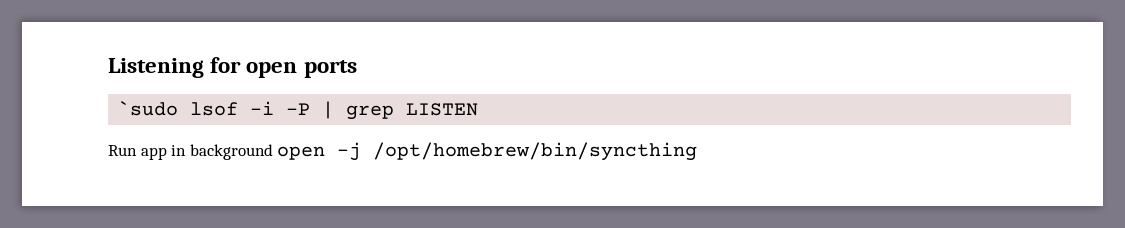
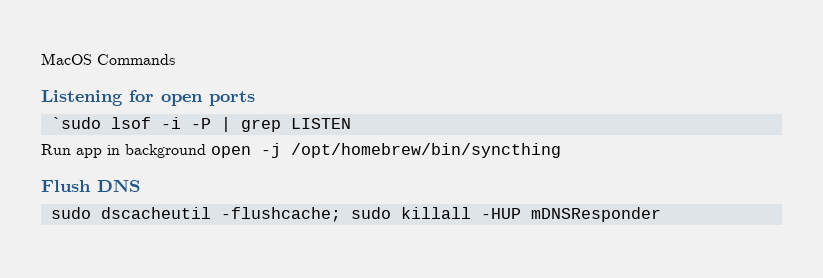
+ MacOS Commands
+ Flush DNS
+ sudo dscacheutil -flushcache; sudo killall -HUP mDNSResponder

